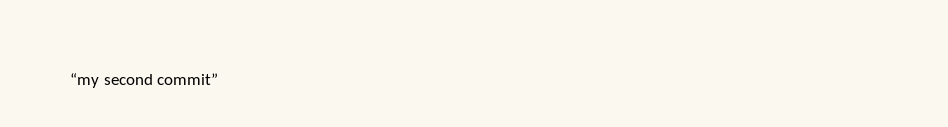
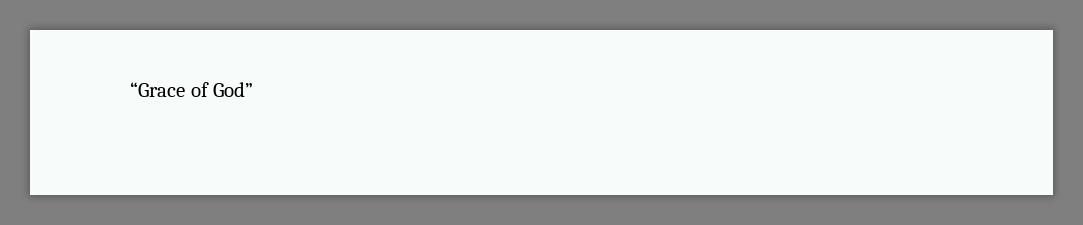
- “my second commit”
+ “Grace of God”

